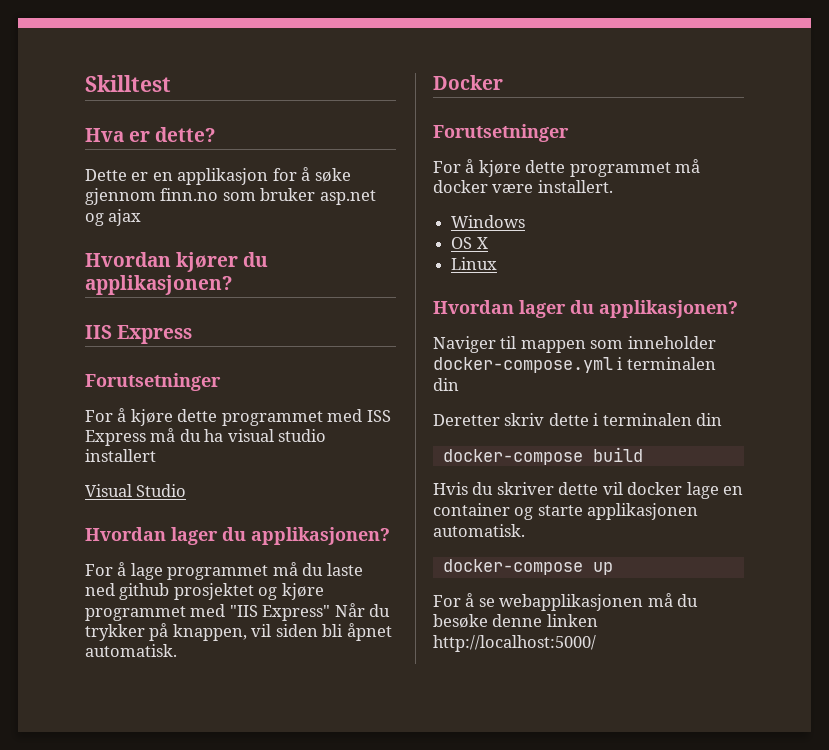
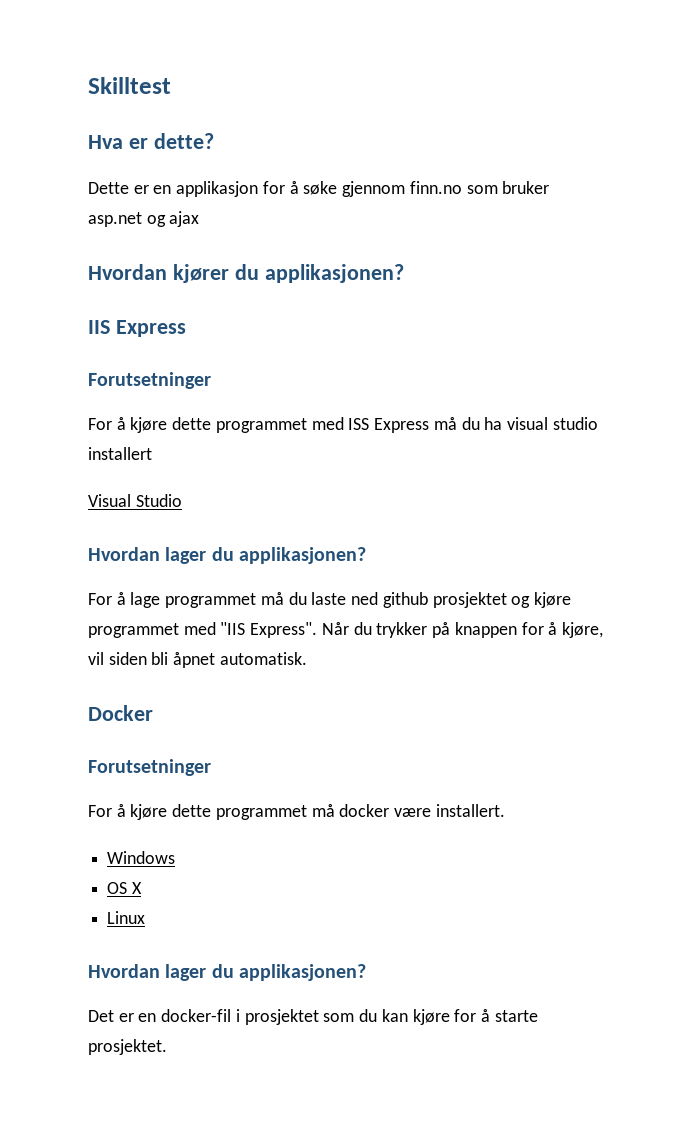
- For å lage programmet må du laste ned github prosjektet og kjøre programmet med "IIS Express" Når du trykker på knappen, vil siden bli åpnet automatisk.
+ For å lage programmet må du laste ned github prosjektet og kjøre programmet med "IIS Express". Når du trykker på knappen for å kjøre, vil siden bli åpnet automatisk.
- Naviger til mappen som inneholder docker-compose.yml i terminalen din
- Deretter skriv dette i terminalen din
- docker-compose build
- Hvis du skriver dette vil docker lage en container og starte applikasjonen automatisk.
- docker-compose up
- For å se webapplikasjonen må du besøke denne linken http://localhost:5000/
+ Det er en docker-fil i prosjektet som du kan kjøre for å starte prosjektet.

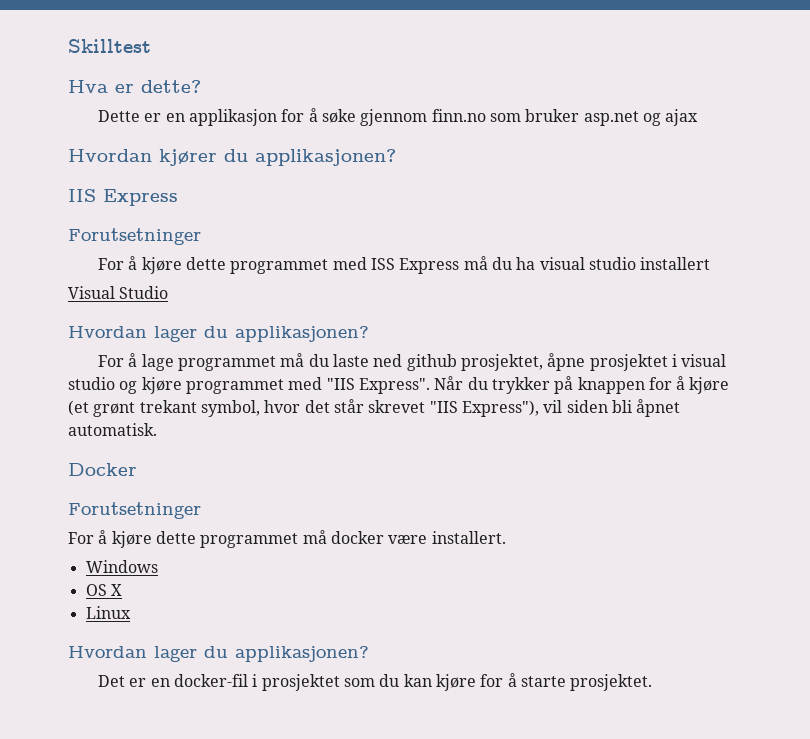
- For å lage programmet må du laste ned github prosjektet og kjøre programmet med "IIS Express".
+ For å lage programmet må du laste ned github prosjektet, åpne prosjektet i visual studio og kjøre programmet med "IIS Express".
- Når du trykker på knappen for å kjøre, vil siden bli åpnet automatisk.
+ Når du trykker på knappen for å kjøre (et grønt trekant symbol, hvor det står skrevet "IIS Express"), vil siden bli åpnet automatisk.

